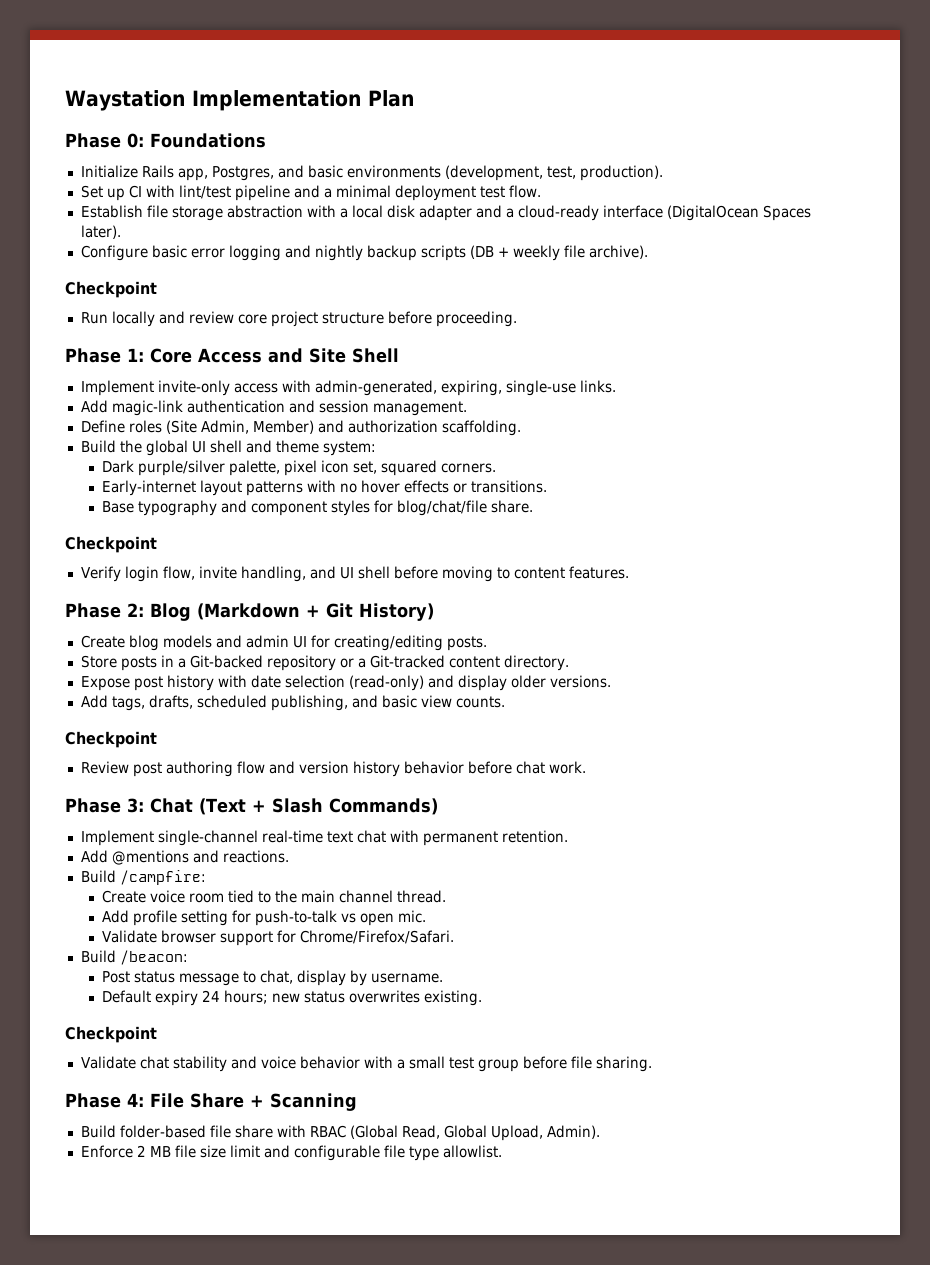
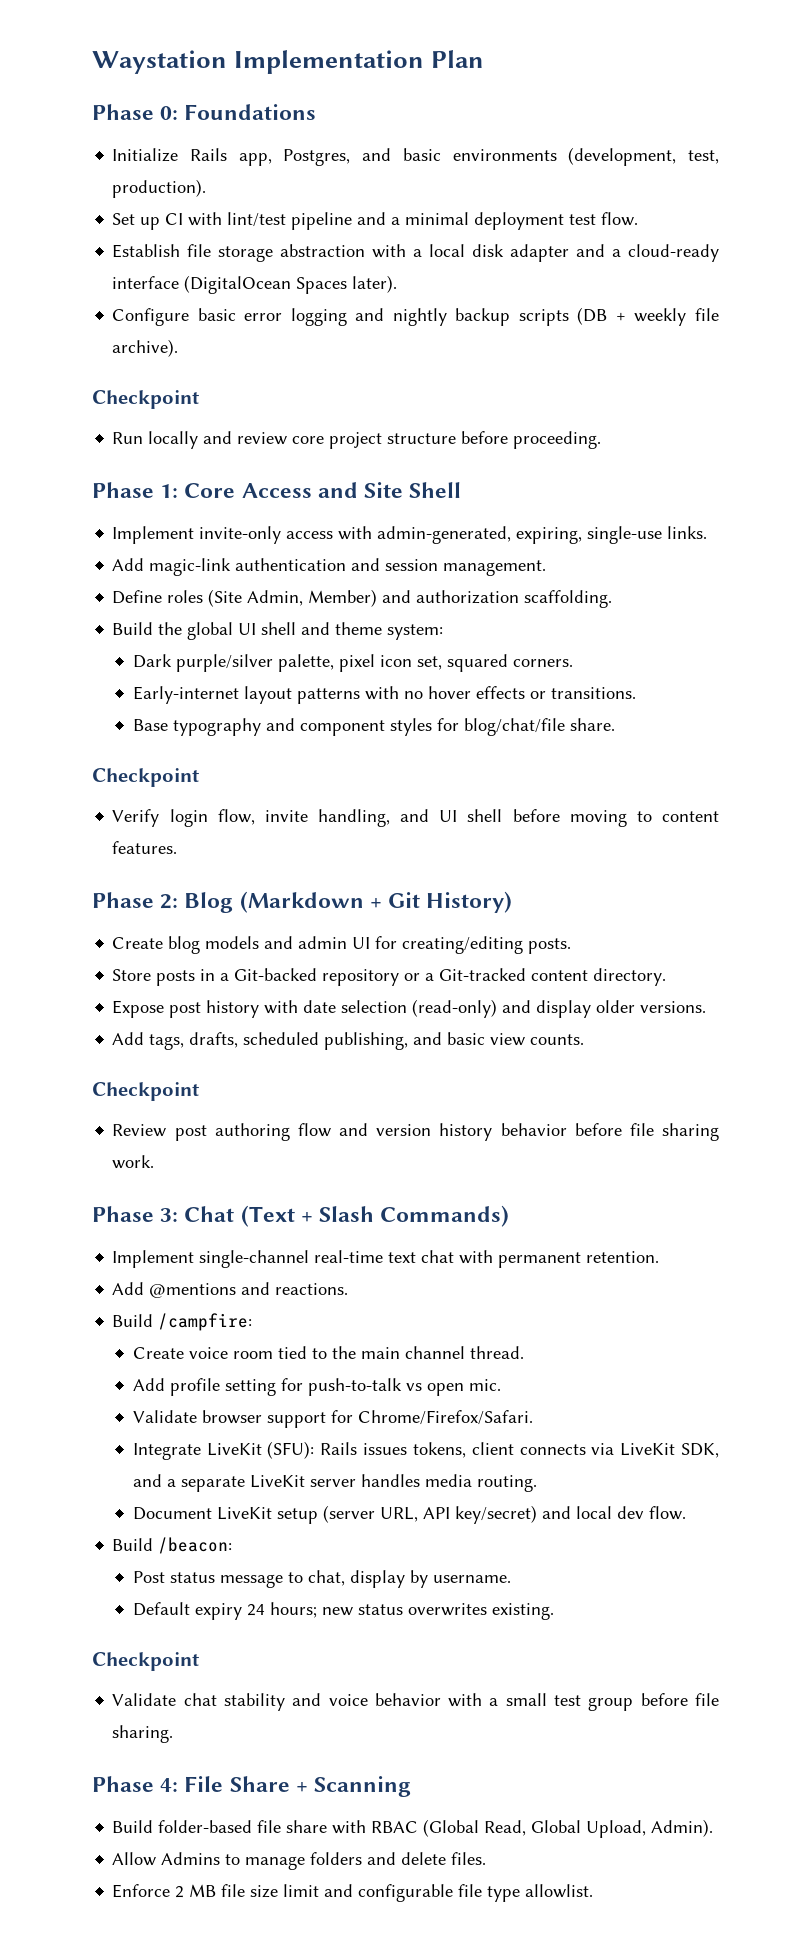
- Review post authoring flow and version history behavior before chat work.
+ Review post authoring flow and version history behavior before file sharing work.
+ Integrate LiveKit (SFU): Rails issues tokens, client connects via LiveKit SDK, and a separate LiveKit server handles media routing.
+ Document LiveKit setup (server URL, API key/secret) and local dev flow.
+ Allow Admins to manage folders and delete files.

